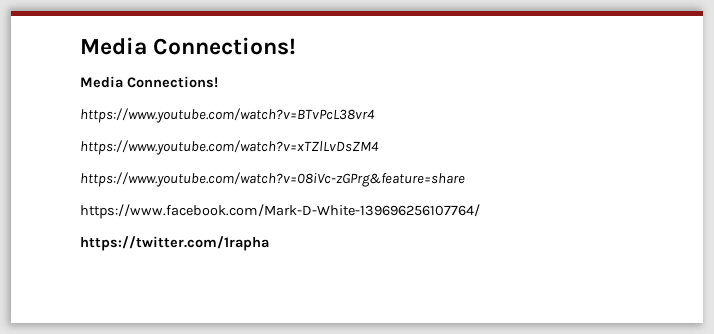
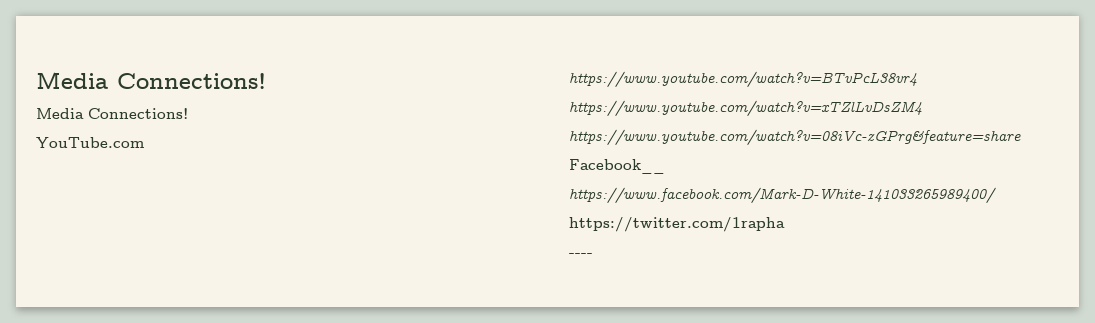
+ YouTube.com
- https://www.facebook.com/Mark-D-White-139696256107764/
+ Facebook__
+ https://www.facebook.com/Mark-D-White-141033265989400/
+ ----

